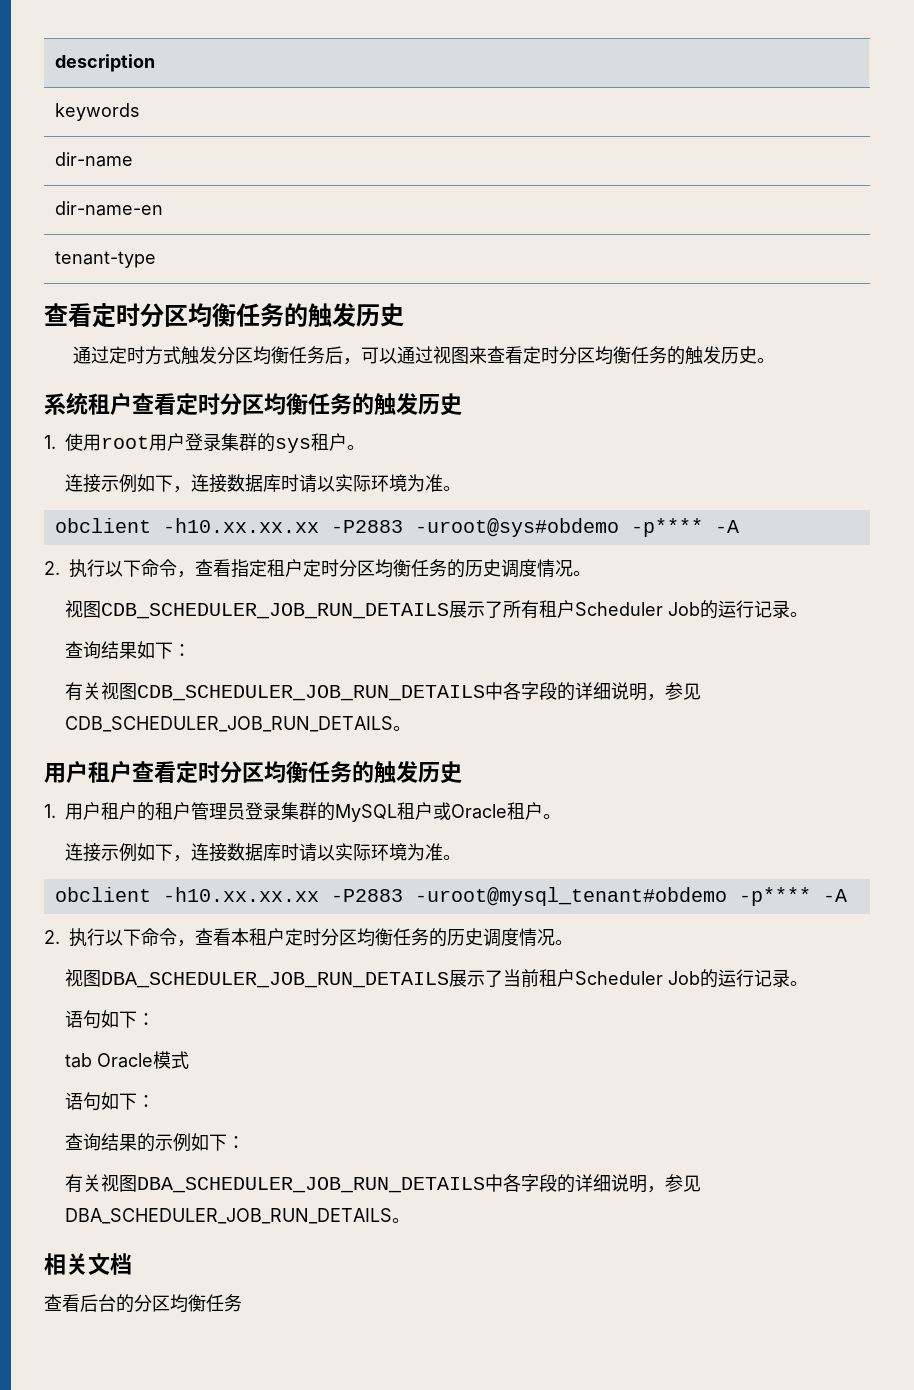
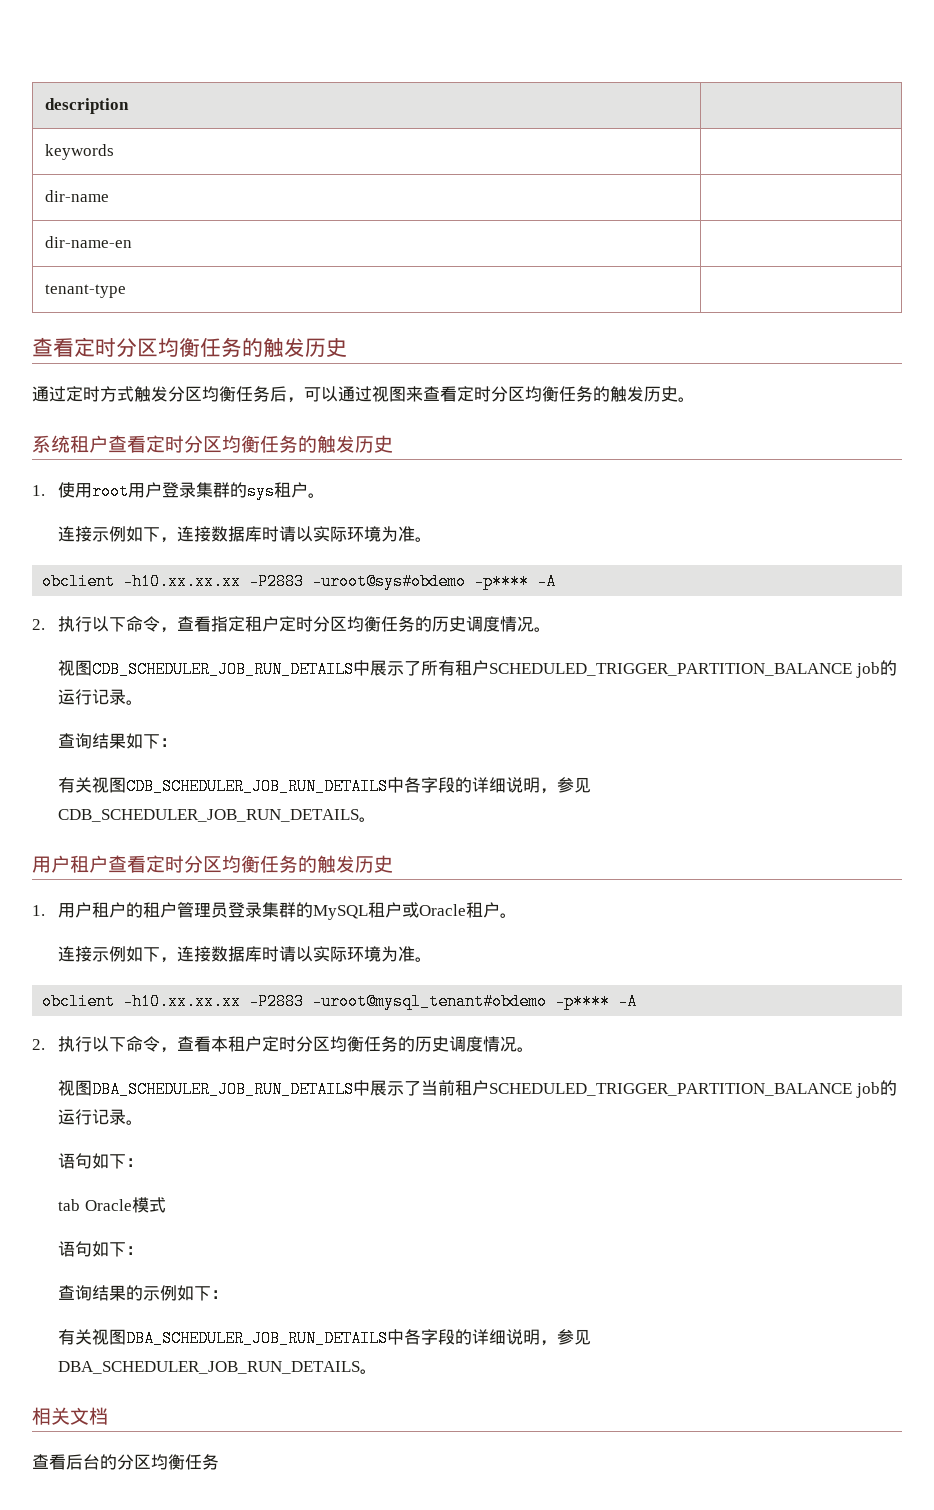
- 视图CDB_SCHEDULER_JOB_RUN_DETAILS展示了所有租户Scheduler Job的运行记录。
+ 视图CDB_SCHEDULER_JOB_RUN_DETAILS中展示了所有租户SCHEDULED_TRIGGER_PARTITION_BALANCE job的运行记录。
- 视图DBA_SCHEDULER_JOB_RUN_DETAILS展示了当前租户Scheduler Job的运行记录。
+ 视图DBA_SCHEDULER_JOB_RUN_DETAILS中展示了当前租户SCHEDULED_TRIGGER_PARTITION_BALANCE job的运行记录。

